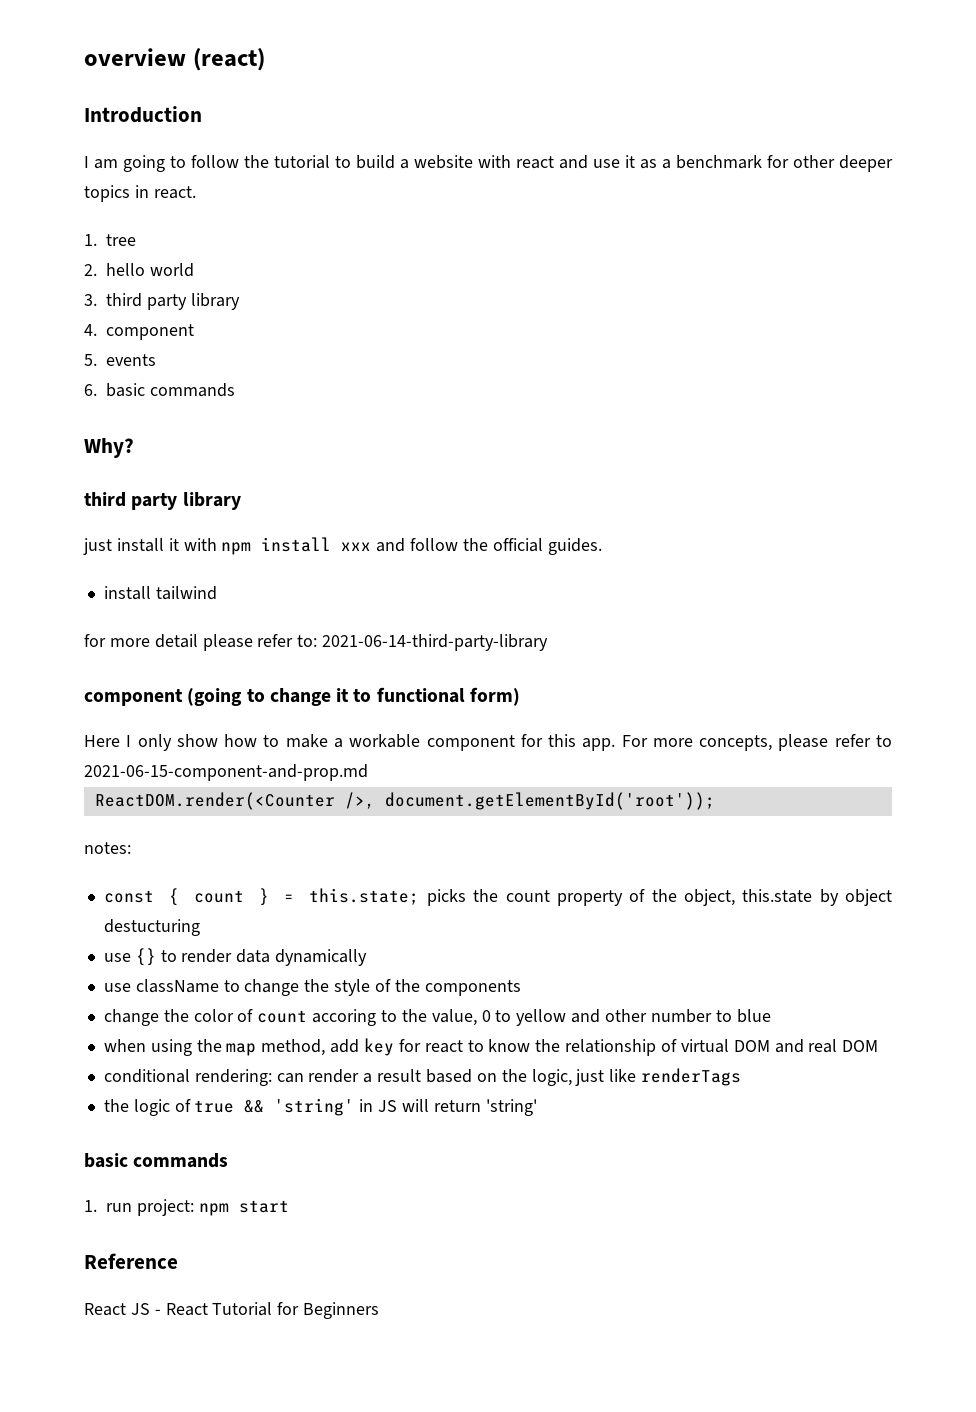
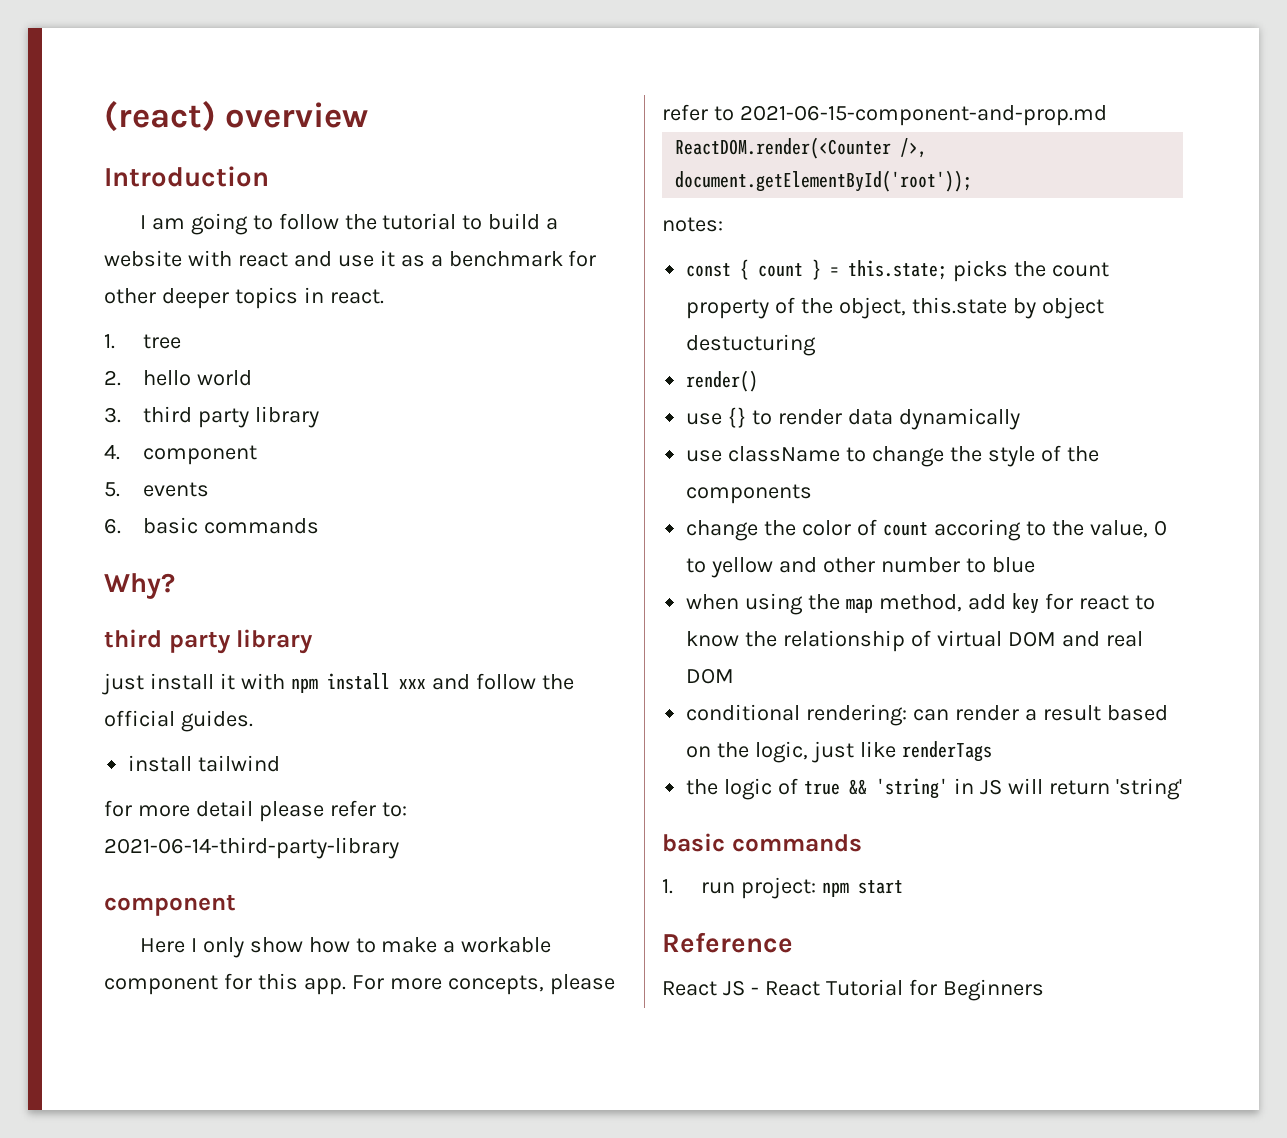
- overview (react)
+ (react) overview
  for more detail please refer to: 2021-06-14-third-party-library
- component (going to change it to functional form)
+ component
+ render()

